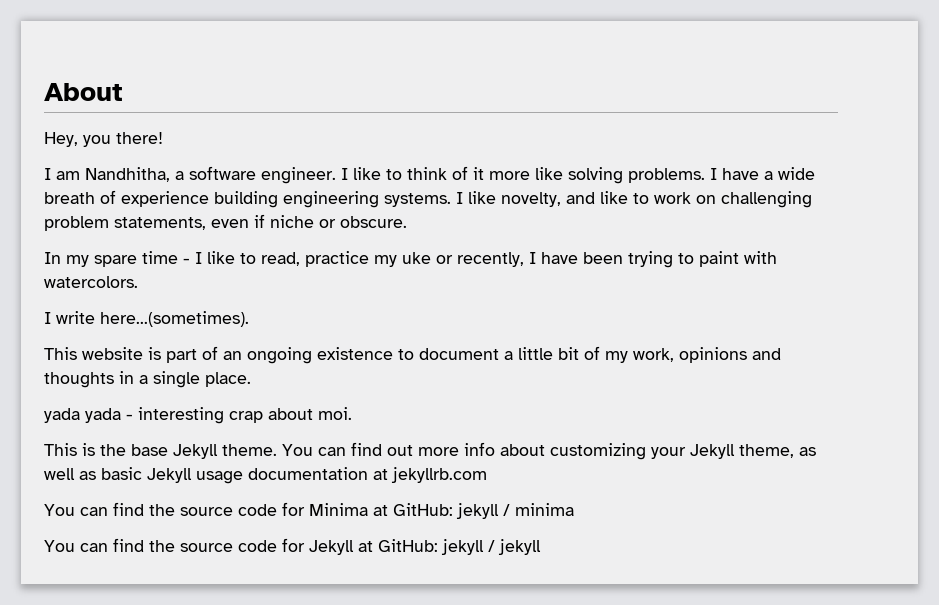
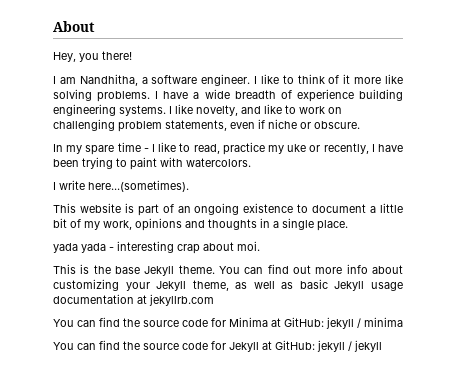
- I have a wide breath of experience building engineering systems.
+ I have a wide breadth of experience building engineering systems.

